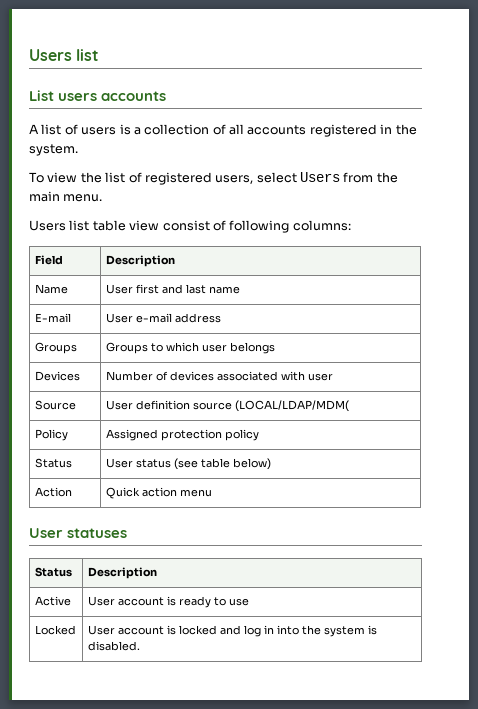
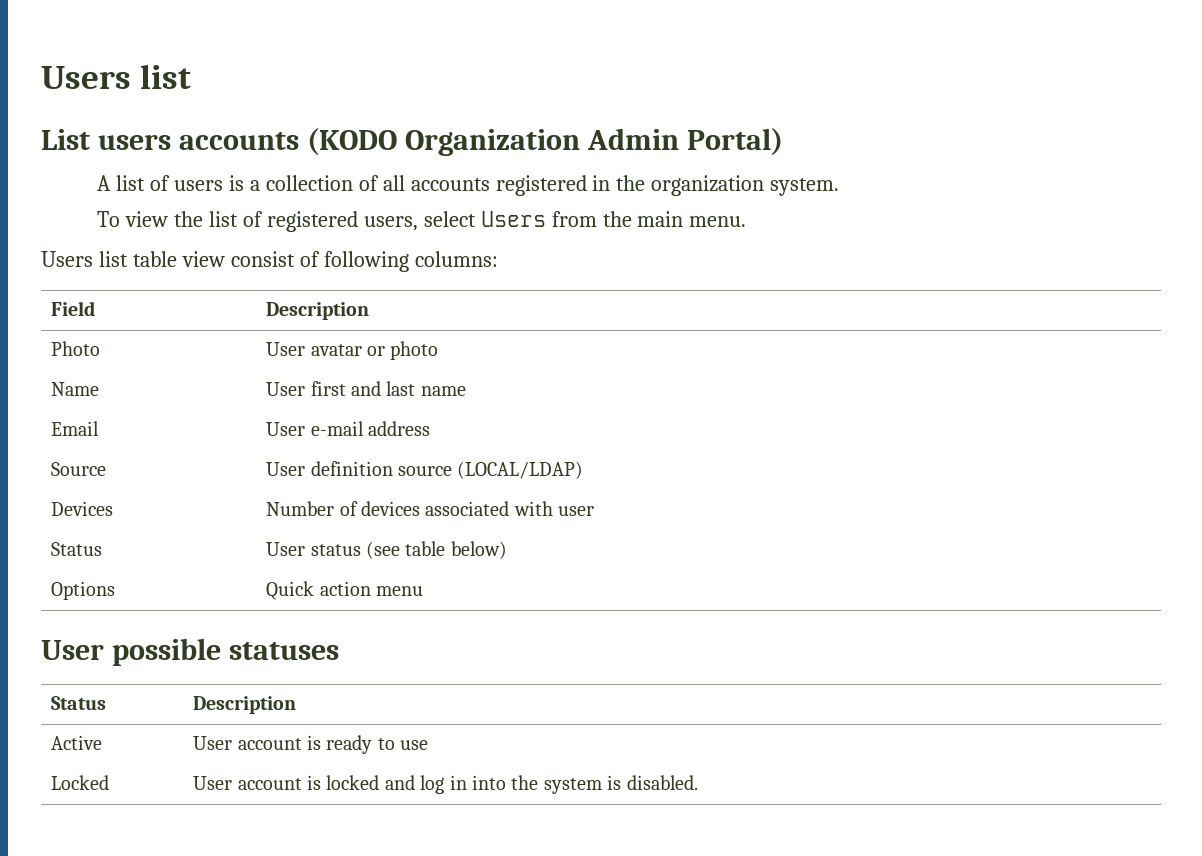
- List users accounts
+ List users accounts (KODO Organization Admin Portal)
- A list of users is a collection of all accounts registered in the system.
+ A list of users is a collection of all accounts registered in the organization system.
+ Photo | User avatar or photo
- E-mail | User e-mail address
+ Email | User e-mail address
- Groups | Groups to which user belongs
+ Source | User definition source (LOCAL/LDAP)
- Source | User definition source (LOCAL/LDAP/MDM(
- Policy | Assigned protection policy
- Action | Quick action menu
+ Options | Quick action menu
- User statuses
+ User possible statuses

